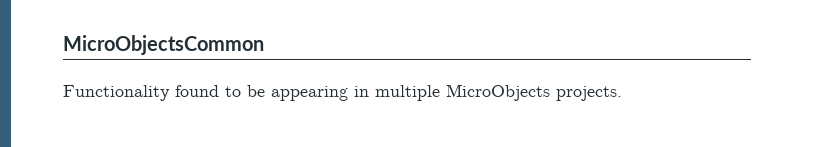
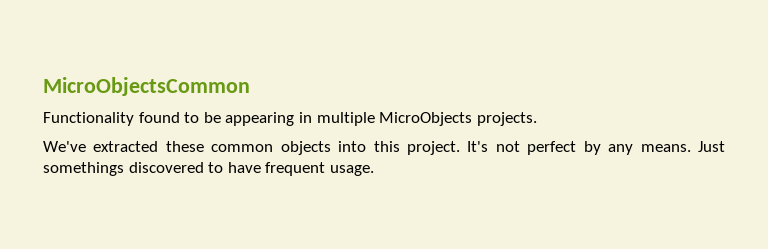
+ We've extracted these common objects into this project. It's not perfect by any means. Just somethings discovered to have frequent usage.

